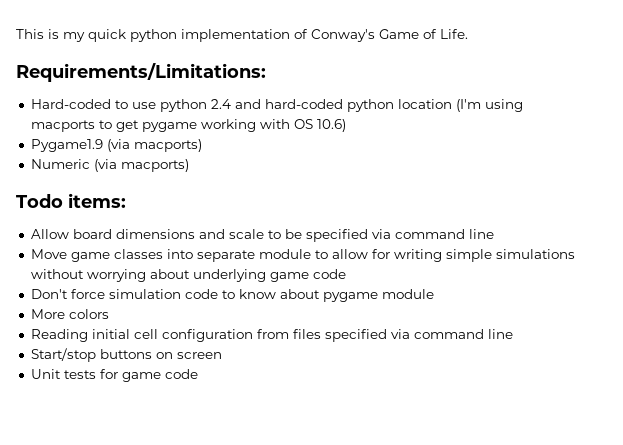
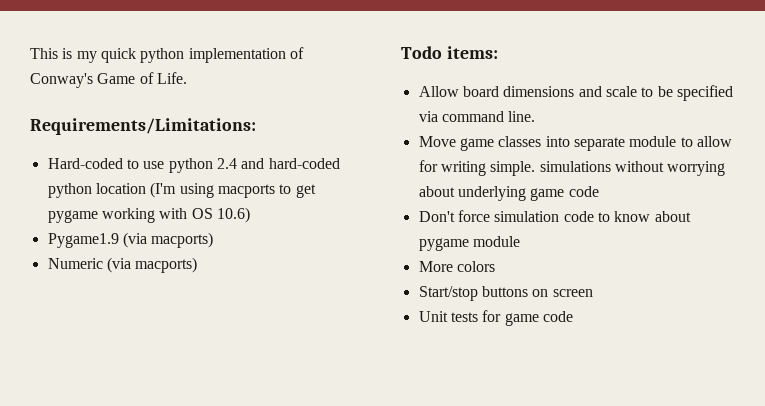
- Allow board dimensions and scale to be specified via command line
+ Allow board dimensions and scale to be specified via command line.
- Move game classes into separate module to allow for writing simple simulations without worrying about underlying game code
+ Move game classes into separate module to allow for writing simple. simulations without worrying about underlying game code
- Reading initial cell configuration from files specified via command line

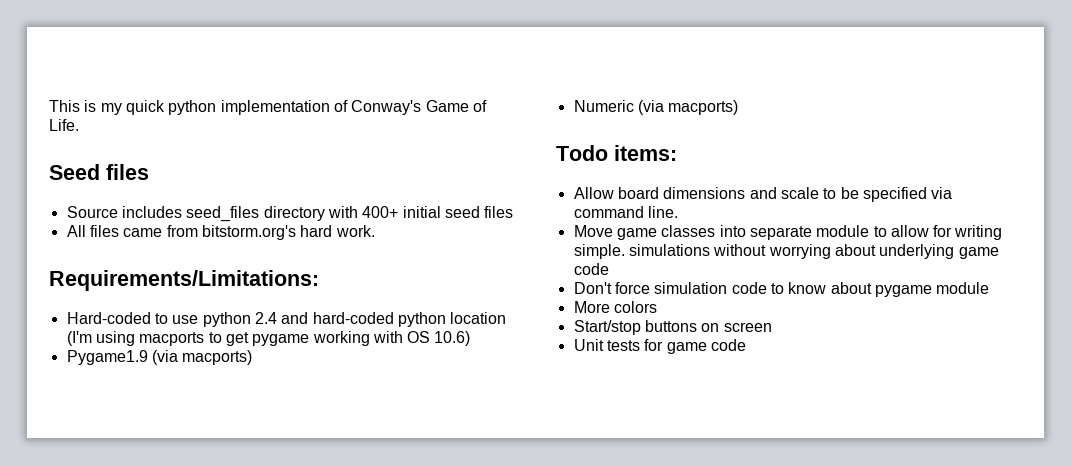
+ Seed files
+ Source includes seed_files directory with 400+ initial seed files
+ All files came from bitstorm.org's hard work.

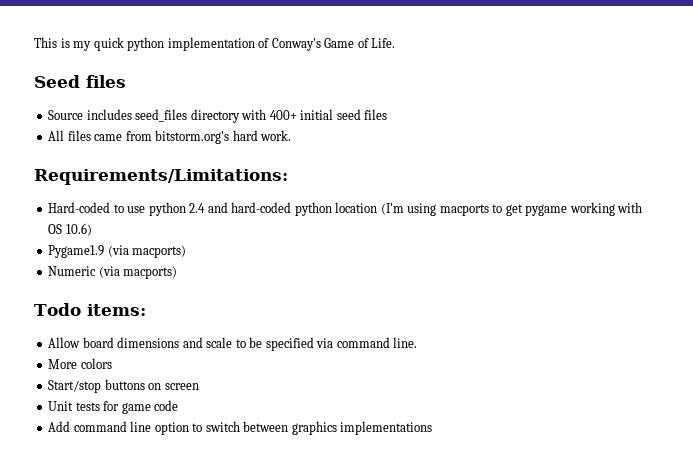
- Move game classes into separate module to allow for writing simple. simulations without worrying about underlying game code
- Don't force simulation code to know about pygame module
+ Add command line option to switch between graphics implementations

